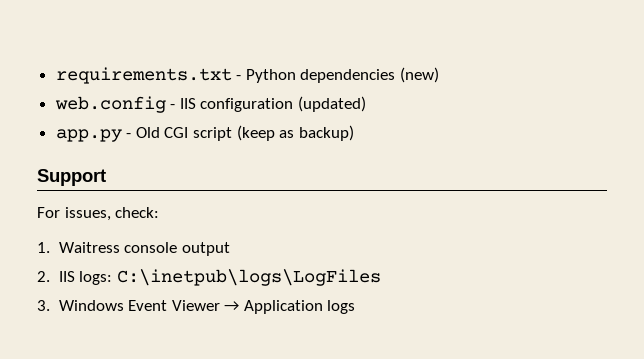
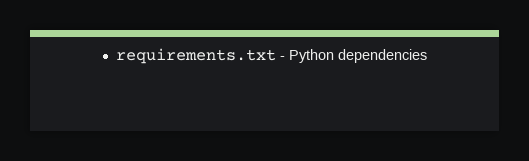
- requirements.txt - Python dependencies (new)
- web.config - IIS configuration (updated)
- app.py - Old CGI script (keep as backup)
- Support
- For issues, check:
- 1. Waitress console output
- 2. IIS logs: C:\inetpub\logs\LogFiles
- 3. Windows Event Viewer → Application logs
+ requirements.txt - Python dependencies

